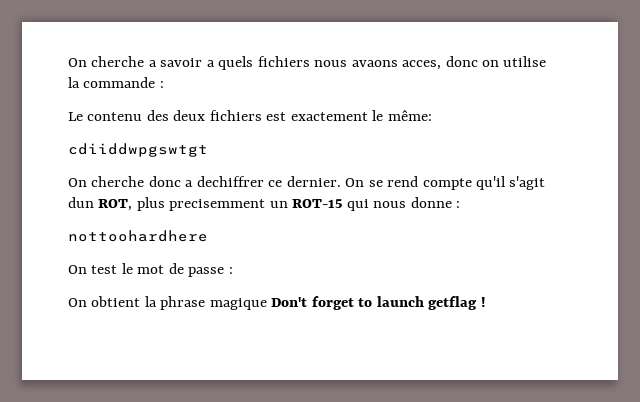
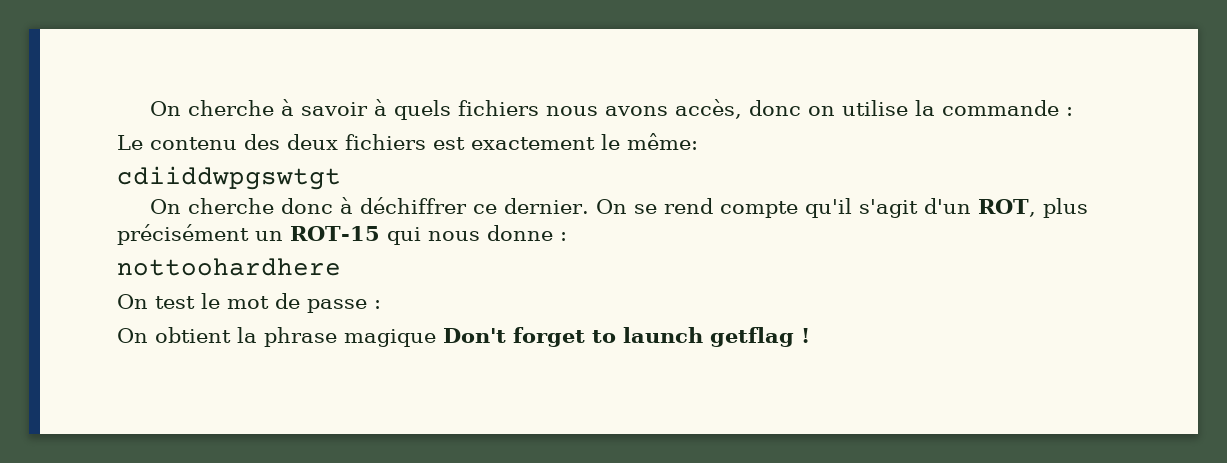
- On cherche a savoir a quels fichiers nous avaons acces, donc on utilise la commande :
+ On cherche à savoir à quels fichiers nous avons accès, donc on utilise la commande :
- On cherche donc a dechiffrer ce dernier.
+ On cherche donc à déchiffrer ce dernier.
- On se rend compte qu'il s'agit dun ROT, plus precisemment un ROT-15 qui nous donne :
+ On se rend compte qu'il s'agit d'un ROT, plus précisément un ROT-15 qui nous donne :

